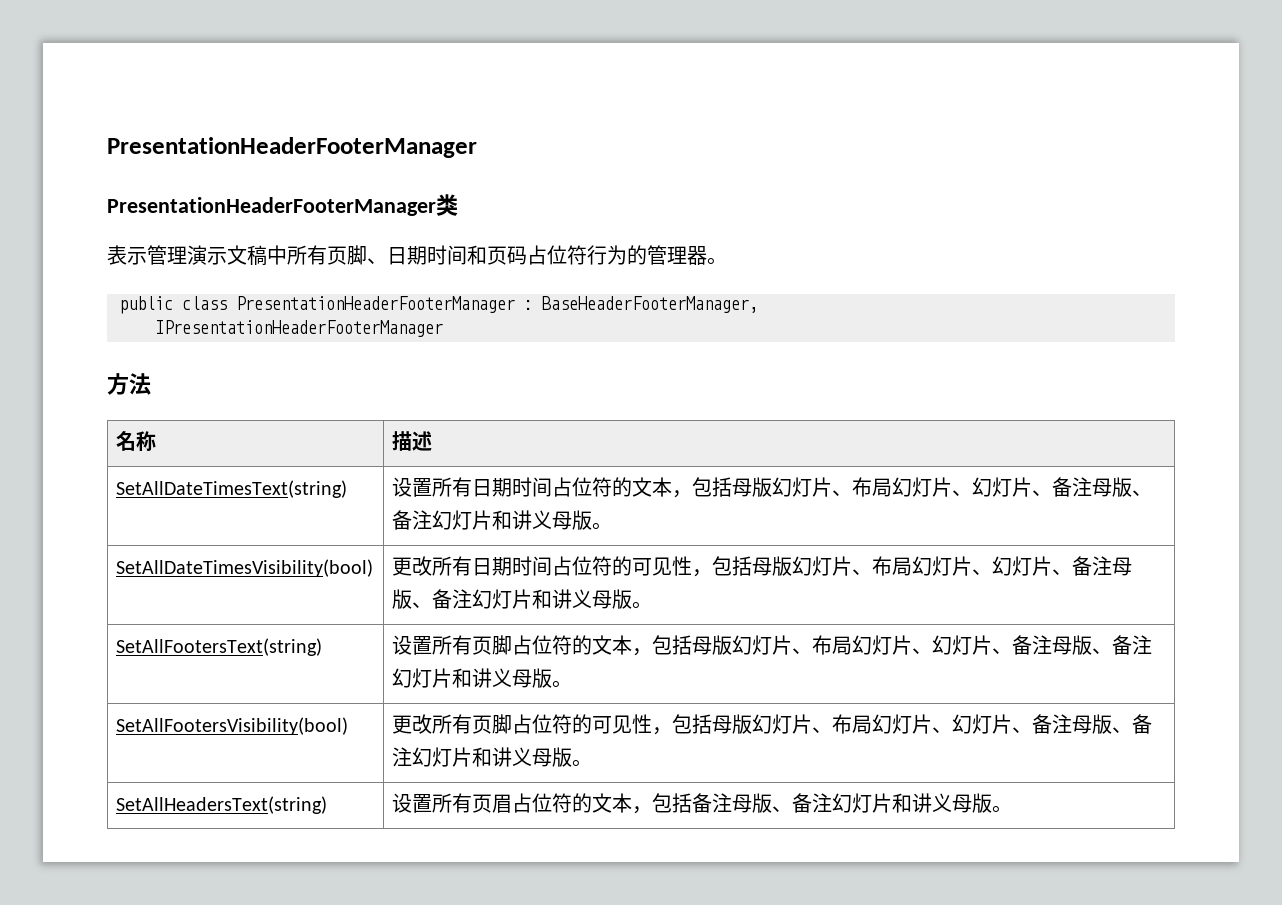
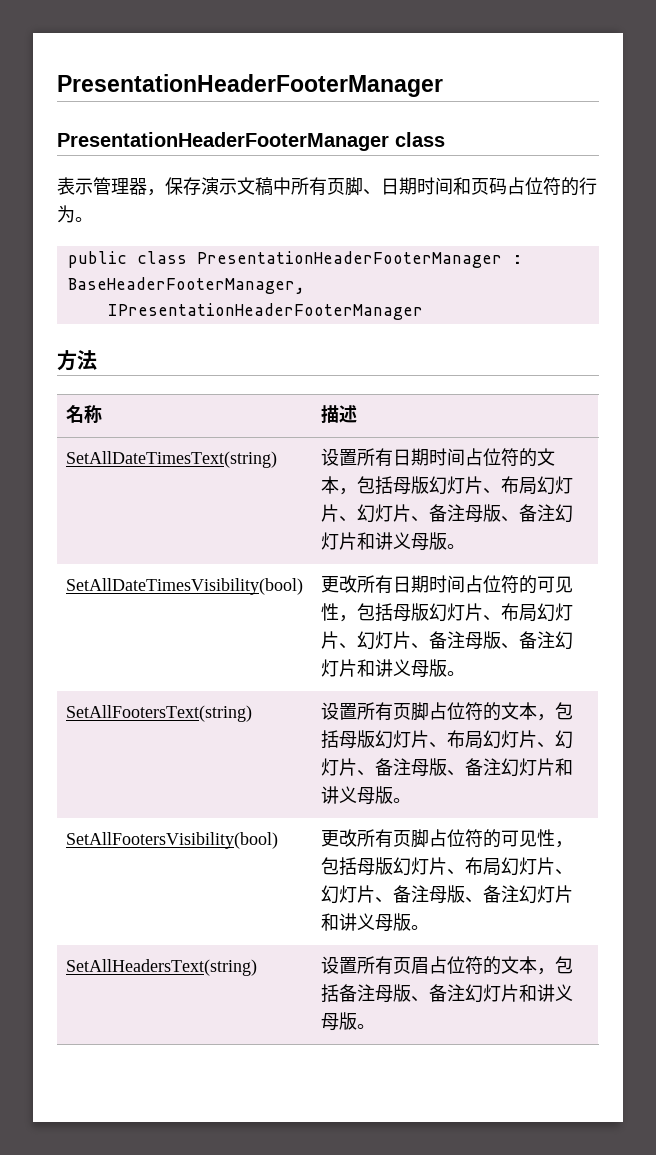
- PresentationHeaderFooterManager类
+ PresentationHeaderFooterManager class
- 表示管理演示文稿中所有页脚、日期时间和页码占位符行为的管理器。
+ 表示管理器，保存演示文稿中所有页脚、日期时间和页码占位符的行为。

